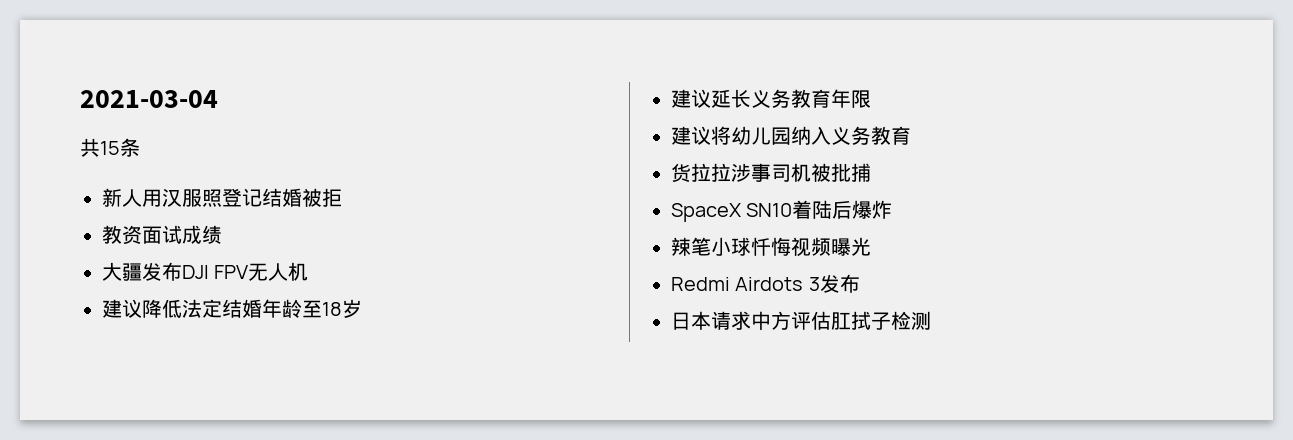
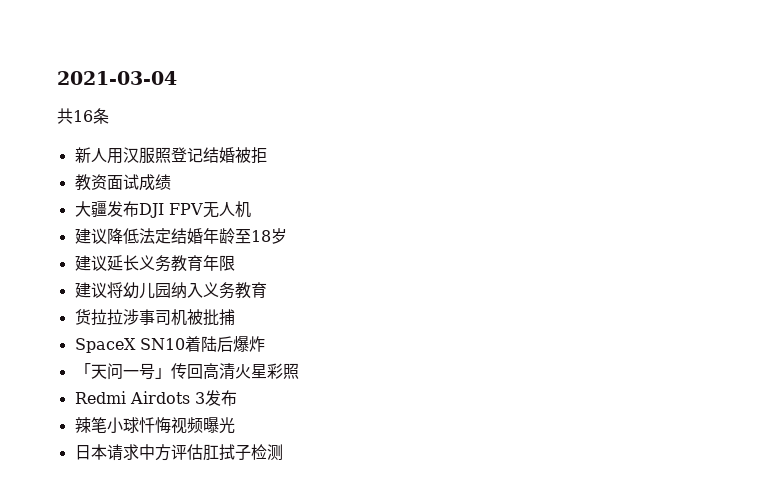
- 共15条
+ 共16条
+ 「天问一号」传回高清火星彩照
+ Redmi Airdots 3发布
- Redmi Airdots 3发布

